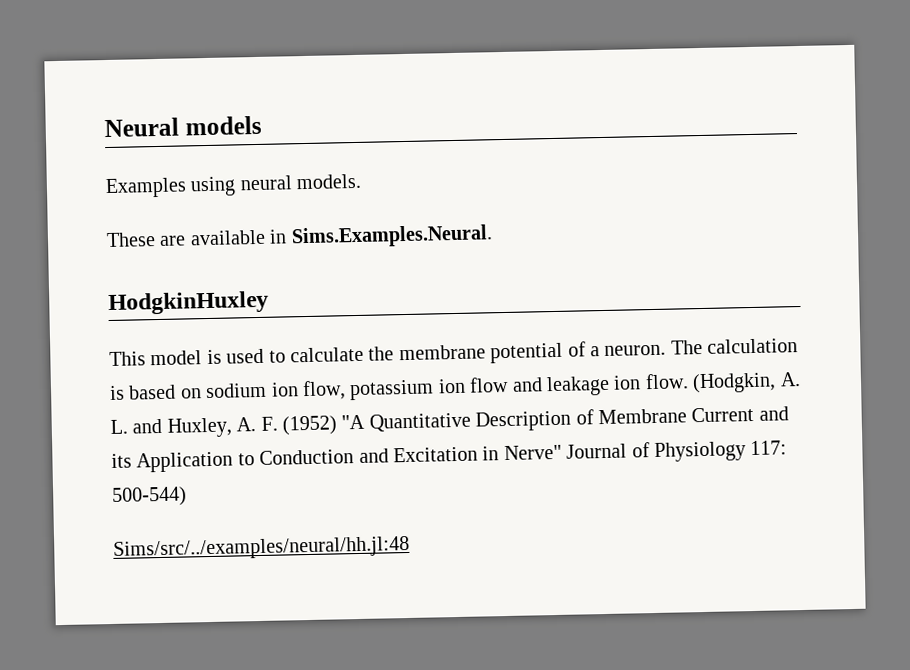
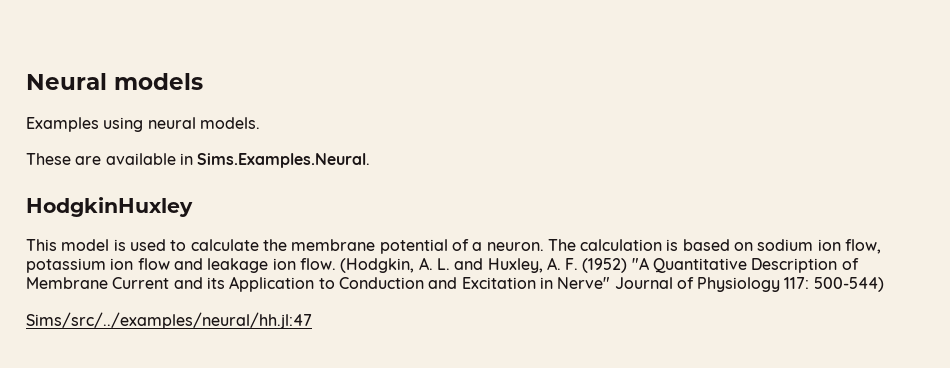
- Sims/src/../examples/neural/hh.jl:48
+ Sims/src/../examples/neural/hh.jl:47

